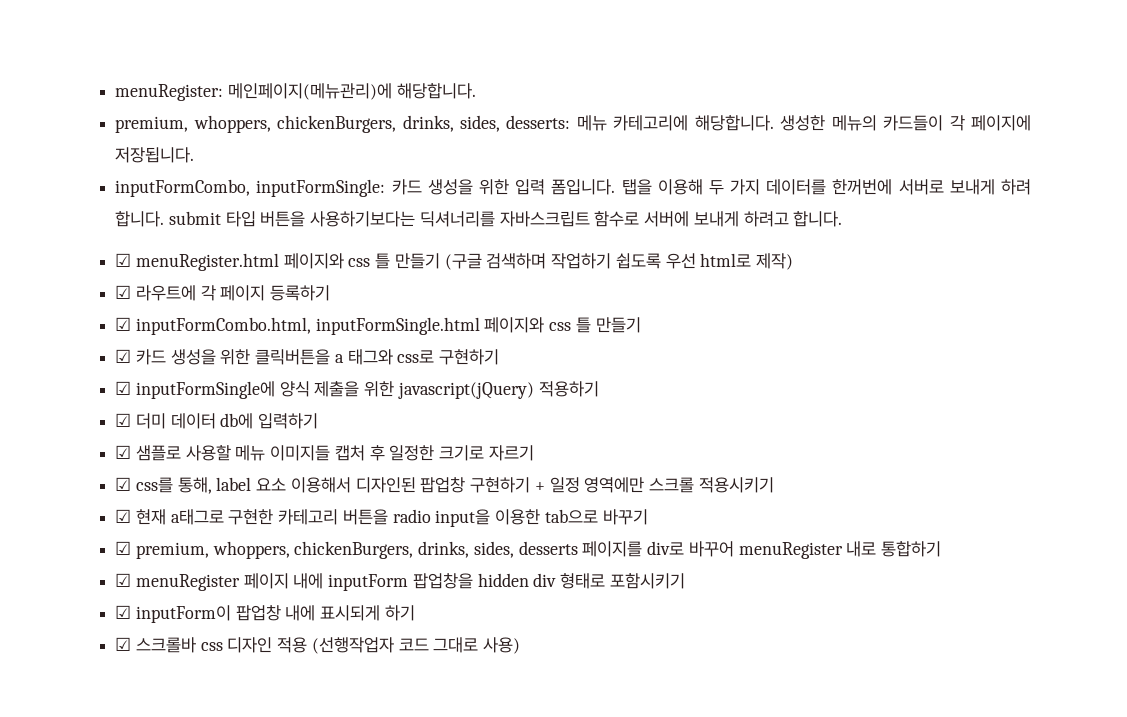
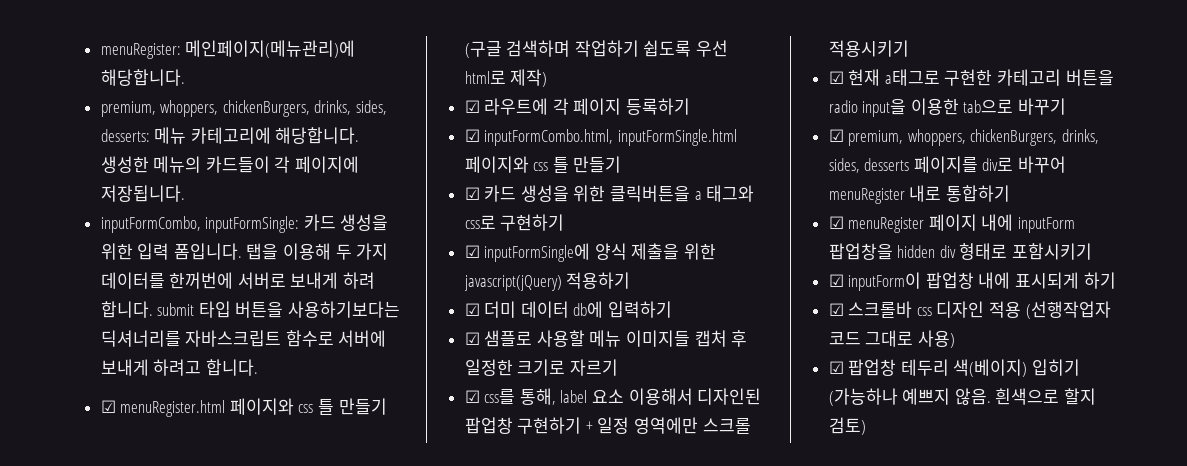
+ ☑ 팝업창 테두리 색(베이지) 입히기 (가능하나 예쁘지 않음. 흰색으로 할지 검토)

